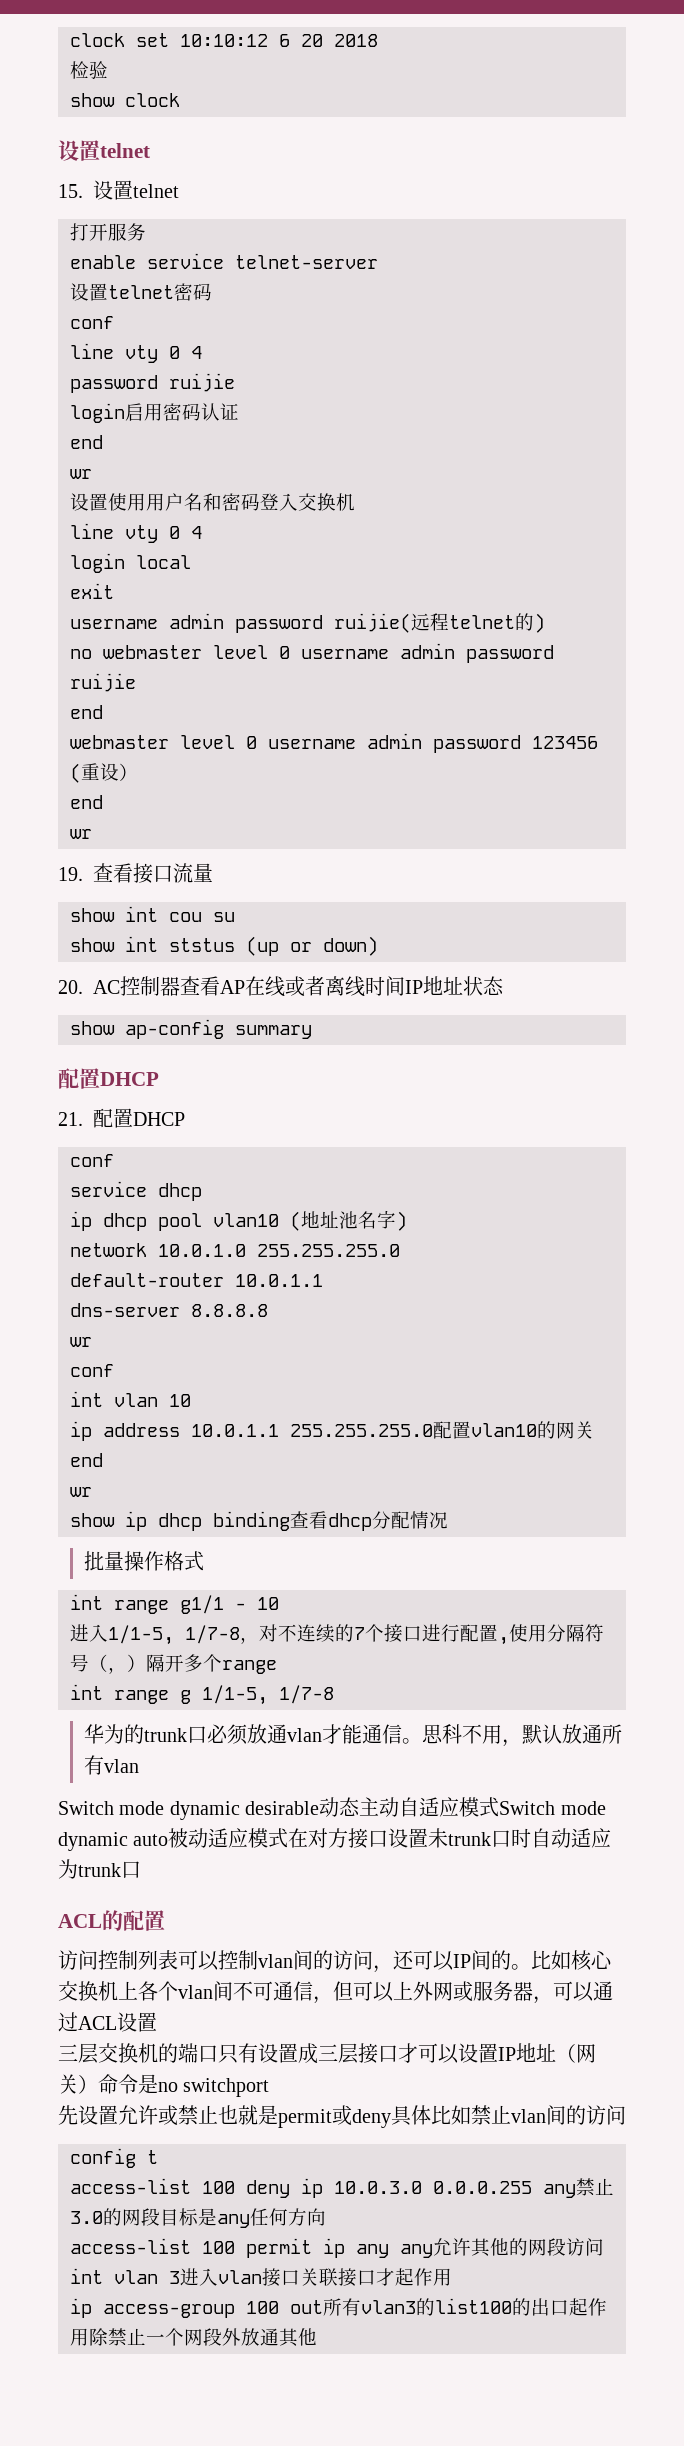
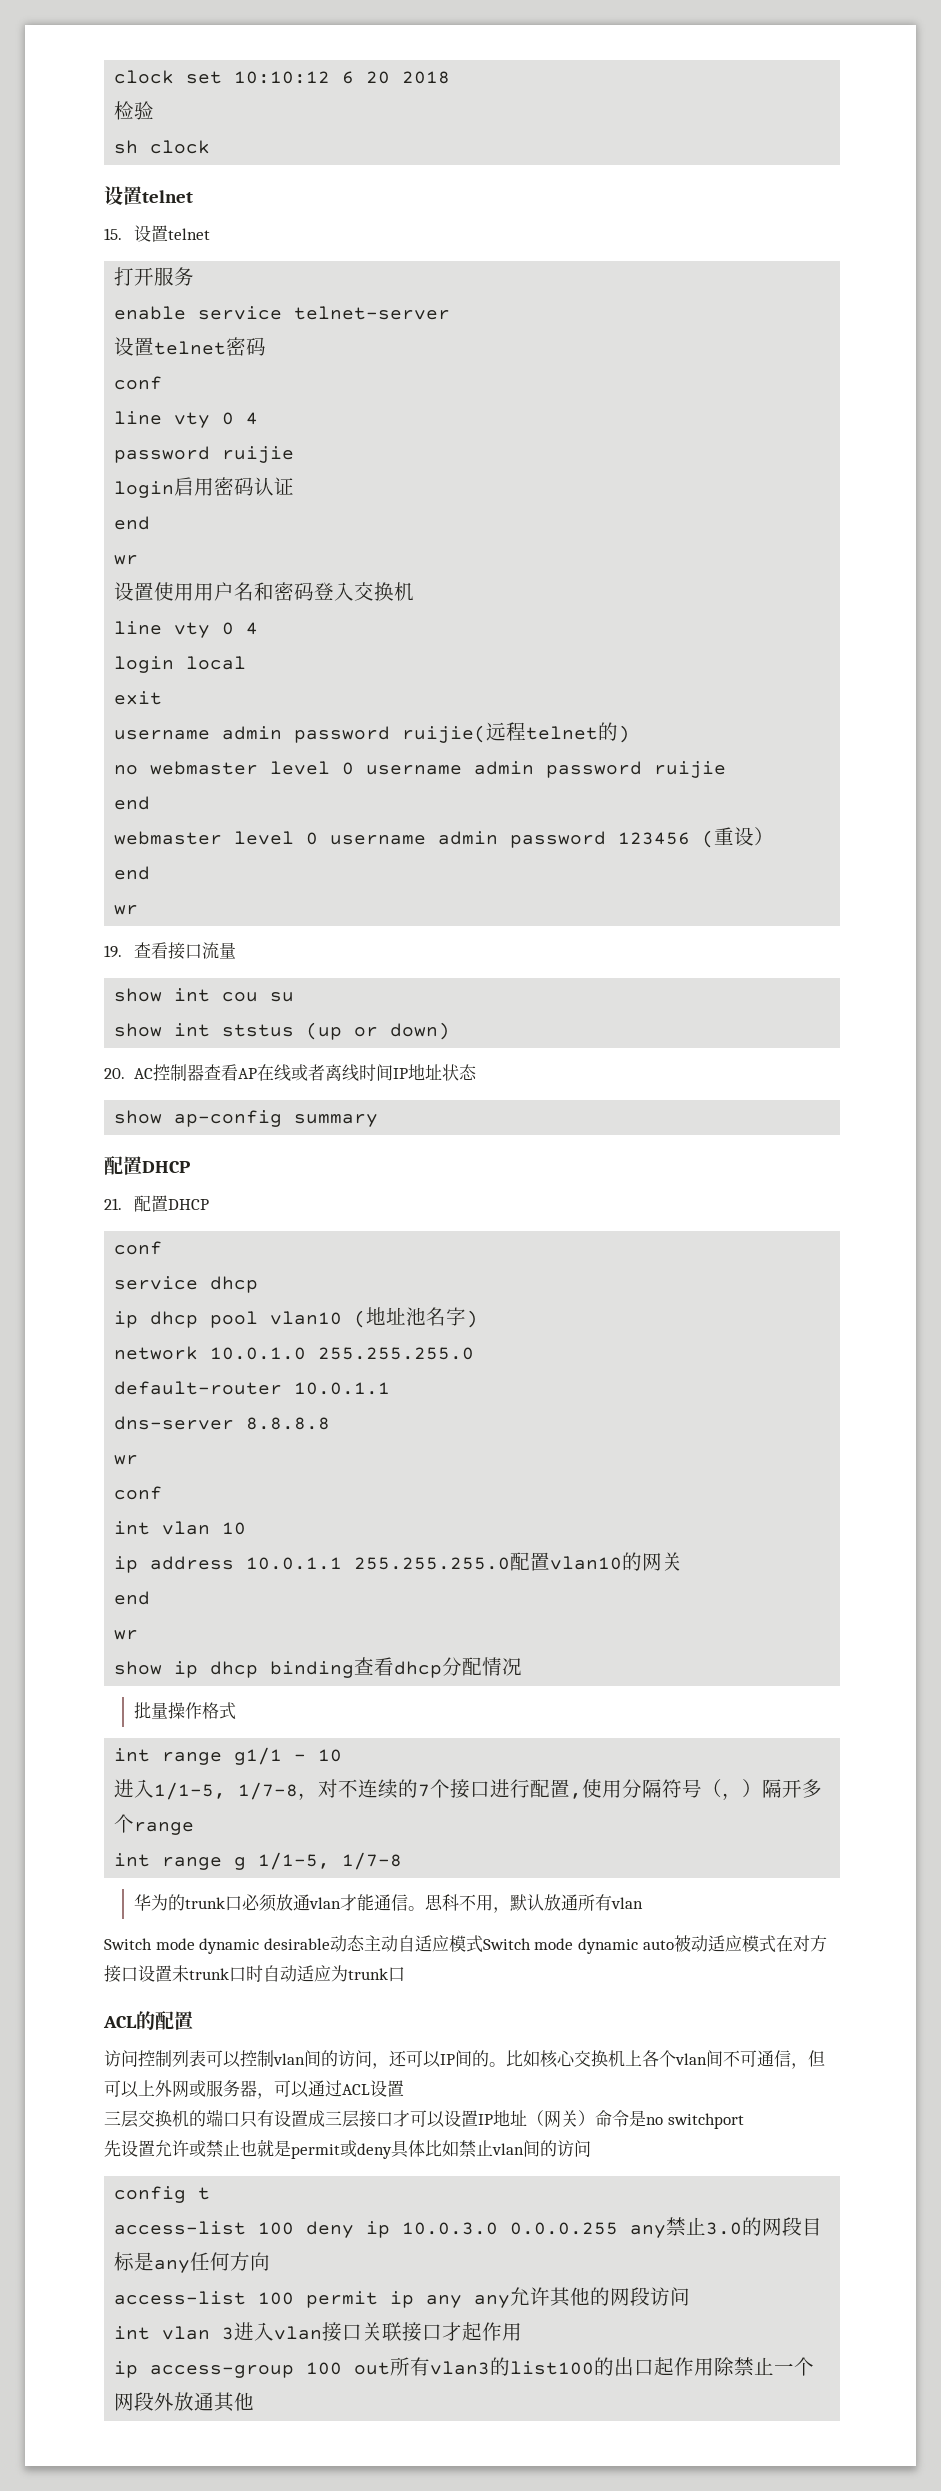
- show clock
+ sh clock

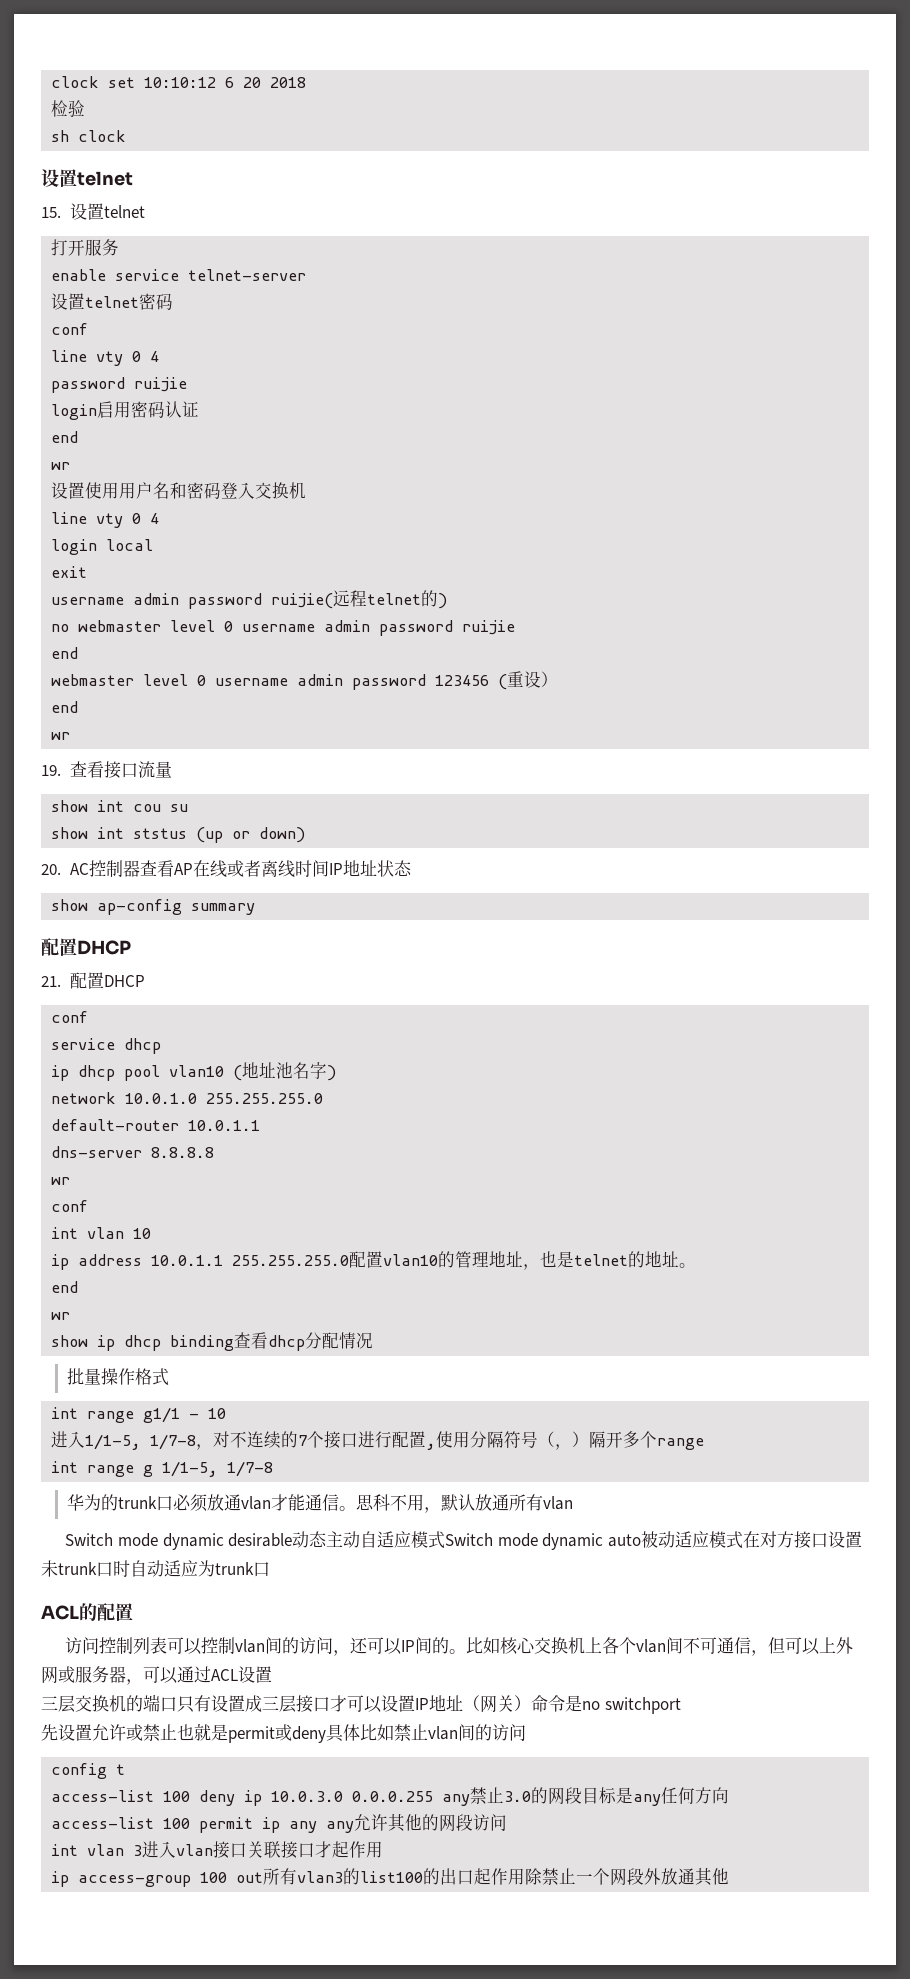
- ip address 10.0.1.1 255.255.255.0配置vlan10的网关
+ ip address 10.0.1.1 255.255.255.0配置vlan10的管理地址，也是telnet的地址。

